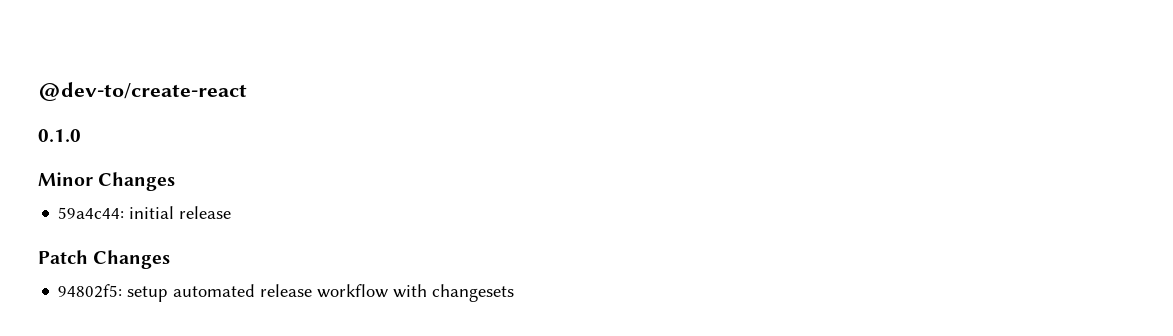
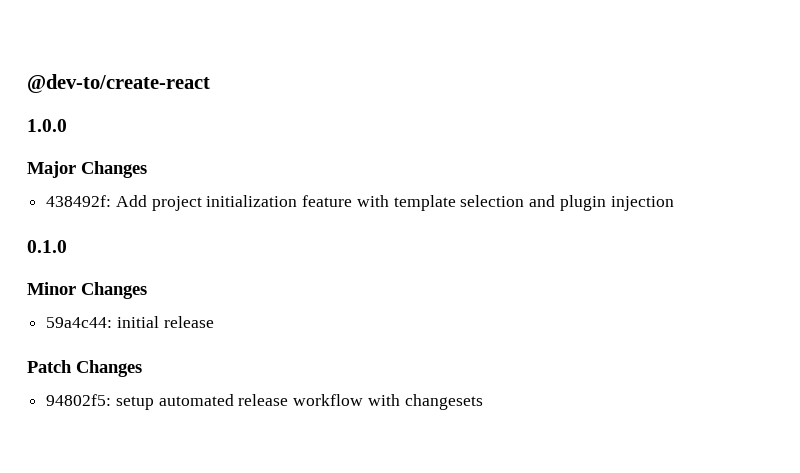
+ 1.0.0
+ Major Changes
+ 438492f: Add project initialization feature with template selection and plugin injection

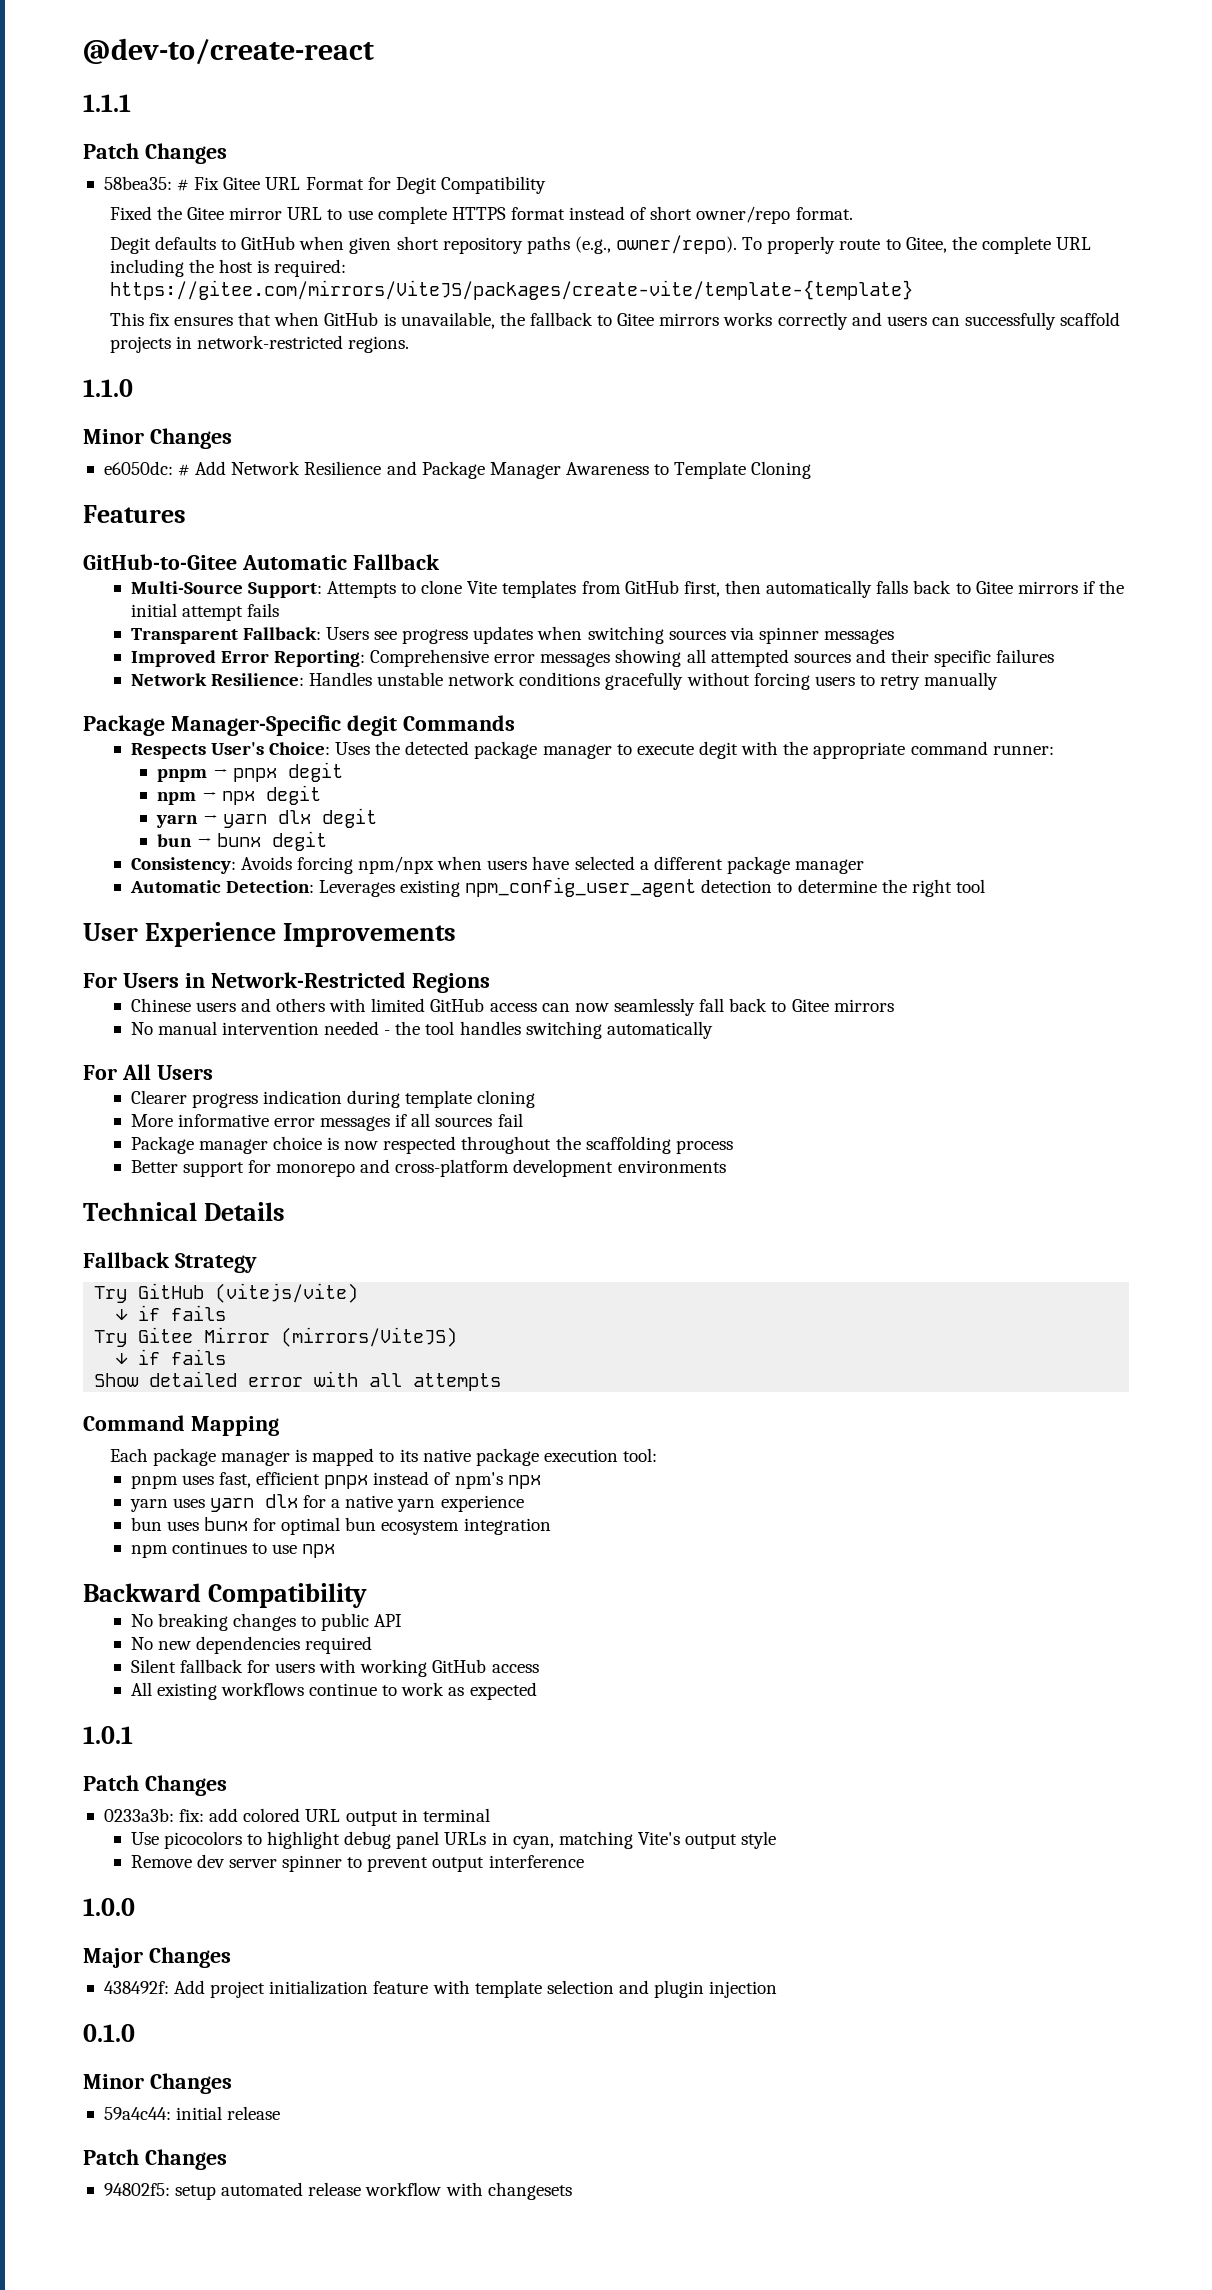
+ 1.1.1
+ Patch Changes
+ 58bea35: # Fix Gitee URL Format for Degit Compatibility
+ Fixed the Gitee mirror URL to use complete HTTPS format instead of short owner/repo format.
+ Degit defaults to GitHub when given short repository paths (e.g., owner/repo). To properly route to Gitee, the complete URL including the host is required: https://gitee.com/mirrors/ViteJS/packages/create-vite/template-{template}
+ This fix ensures that when GitHub is unavailable, the fallback to Gitee mirrors works correctly and users can successfully scaffold projects in network-restricted regions.
+ 1.1.0
+ Minor Changes
+ e6050dc: # Add Network Resilience and Package Manager Awareness to Template Cloning
+ Features
+ GitHub-to-Gitee Automatic Fallback
+ Multi-Source Support: Attempts to clone Vite templates from GitHub first, then automatically falls back to Gitee mirrors if the initial attempt fails
+ Transparent Fallback: Users see progress updates when switching sources via spinner messages
+ Improved Error Reporting: Comprehensive error messages showing all attempted sources and their specific failures
+ Network Resilience: Handles unstable network conditions gracefully without forcing users to retry manually
+ Package Manager-Specific degit Commands
+ Respects User's Choice: Uses the detected package manager to execute degit with the appropriate command runner:
+ pnpm → pnpx degit
+ npm → npx degit
+ yarn → yarn dlx degit
+ bun → bunx degit
+ Consistency: Avoids forcing npm/npx when users have selected a different package manager
+ Automatic Detection: Leverages existing npm_config_user_agent detection to determine the right tool
+ User Experience Improvements
+ For Users in Network-Restricted Regions
+ Chinese users and others with limited GitHub access can now seamlessly fall back to Gitee mirrors
+ No manual intervention needed - the tool handles switching automatically
+ For All Users
+ Clearer progress indication during template cloning
+ More informative error messages if all sources fail
+ Package manager choice is now respected throughout the scaffolding process
+ Better support for monorepo and cross-platform development environments
+ Technical Details
+ Fallback Strategy
+ Try GitHub (vitejs/vite)
+ ↓ if fails
+ Try Gitee Mirror (mirrors/ViteJS)
+ ↓ if fails
+ Show detailed error with all attempts
+ Command Mapping
+ Each package manager is mapped to its native package execution tool:
+ pnpm uses fast, efficient pnpx instead of npm's npx
+ yarn uses yarn dlx for a native yarn experience
+ bun uses bunx for optimal bun ecosystem integration
+ npm continues to use npx
+ Backward Compatibility
+ No breaking changes to public API
+ No new dependencies required
+ Silent fallback for users with working GitHub access
+ All existing workflows continue to work as expected
+ 1.0.1
+ Patch Changes
+ 0233a3b: fix: add colored URL output in terminal
+ Use picocolors to highlight debug panel URLs in cyan, matching Vite's output style
+ Remove dev server spinner to prevent output interference

